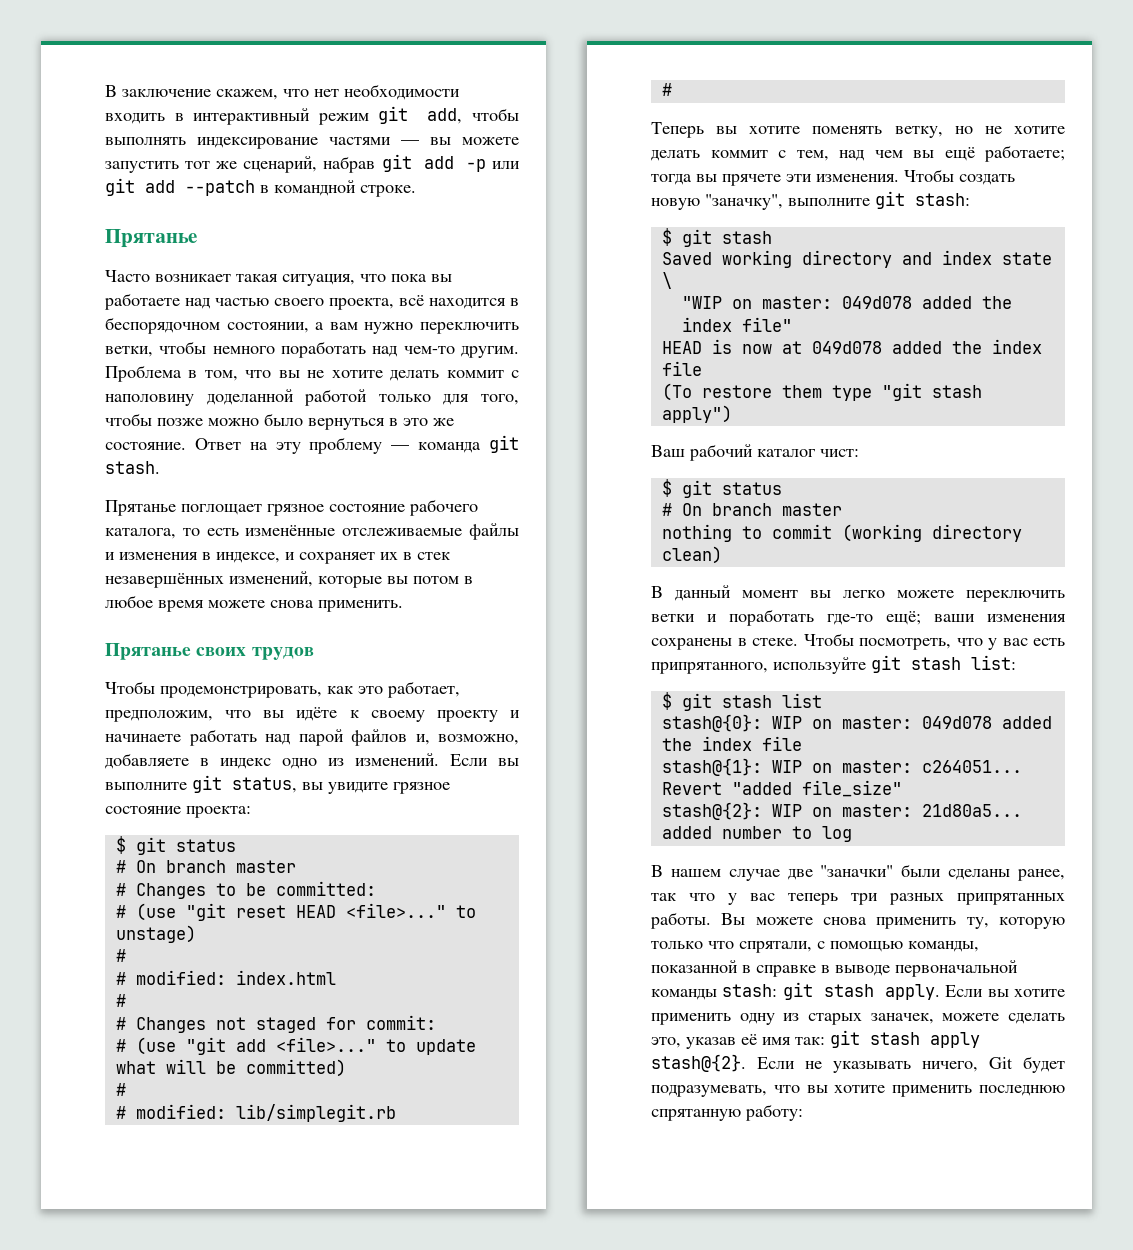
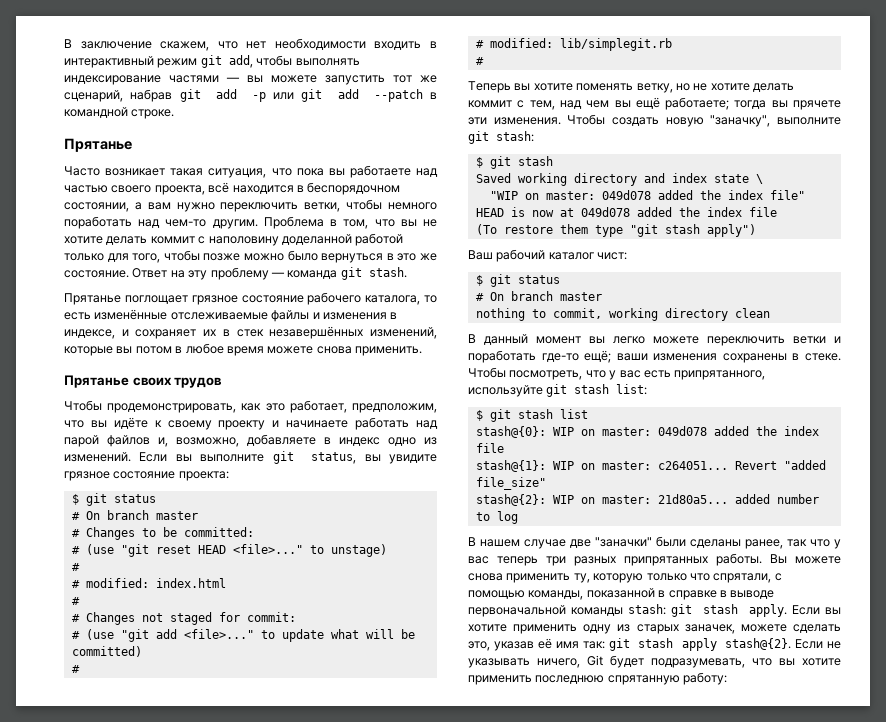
- nothing to commit (working directory clean)
+ nothing to commit, working directory clean

